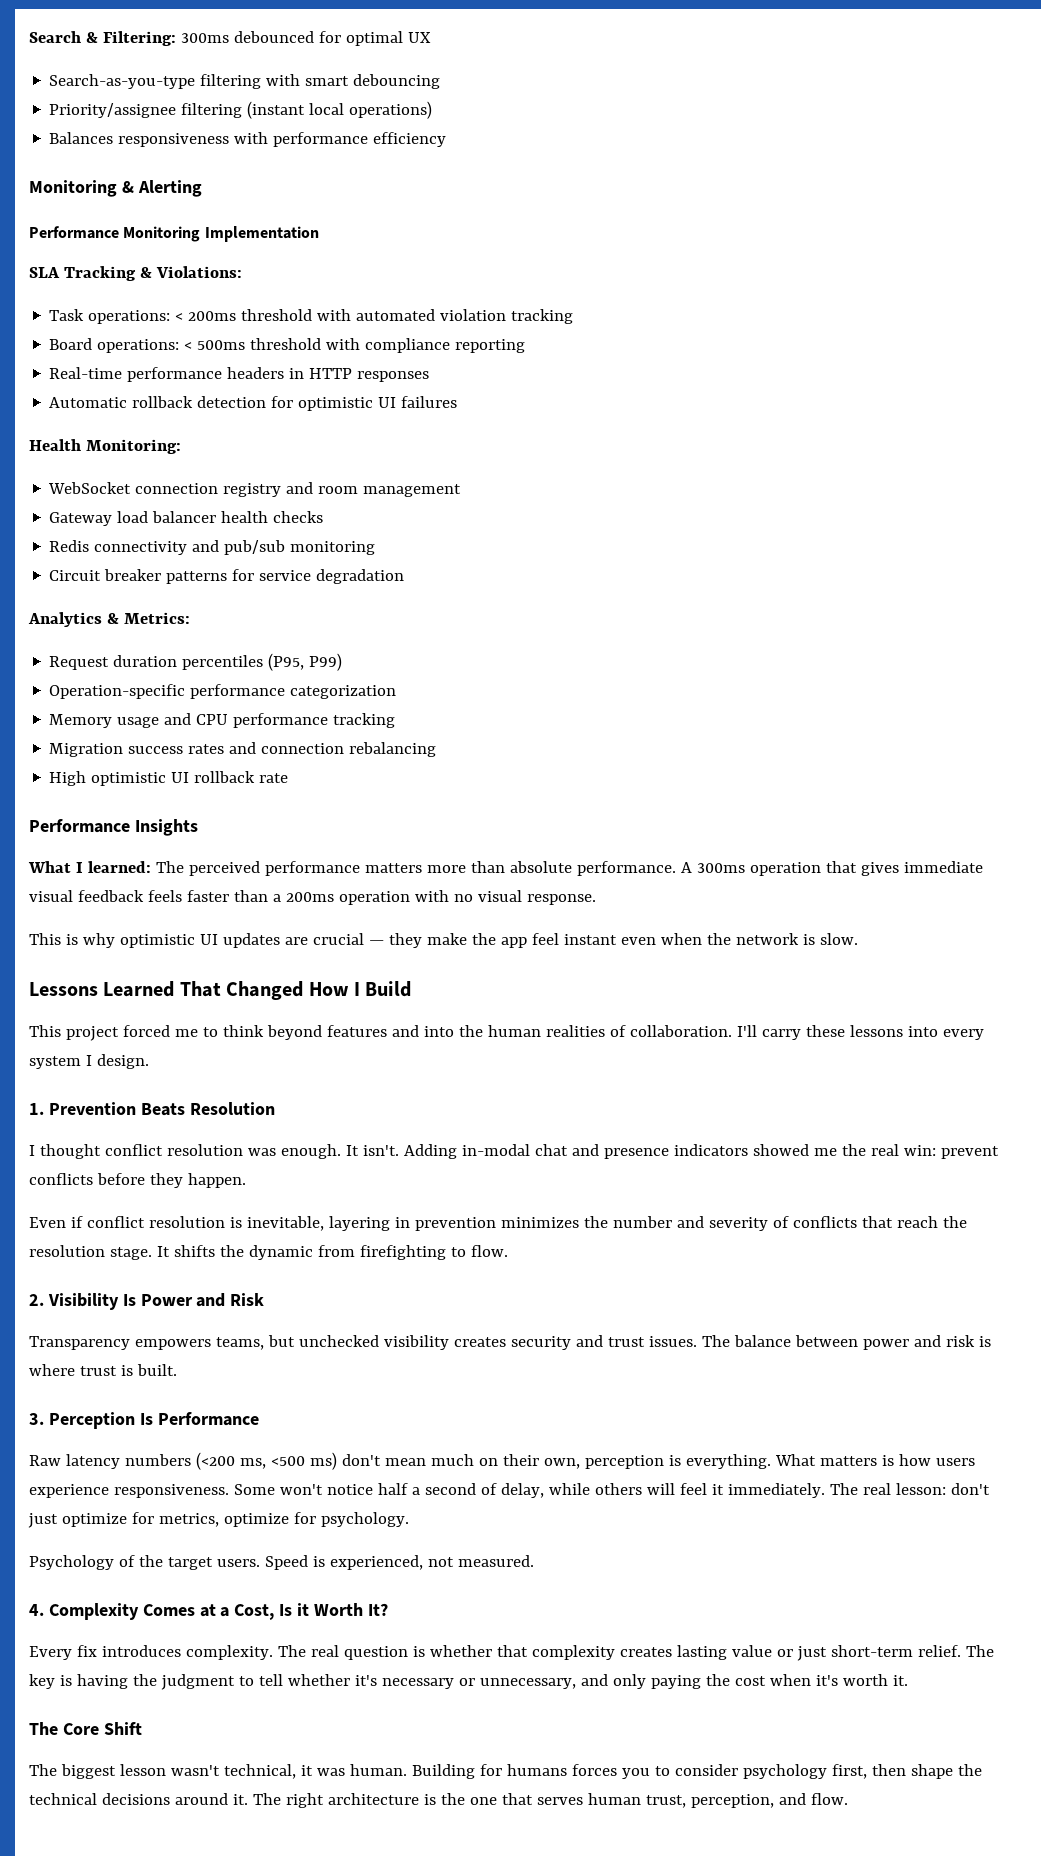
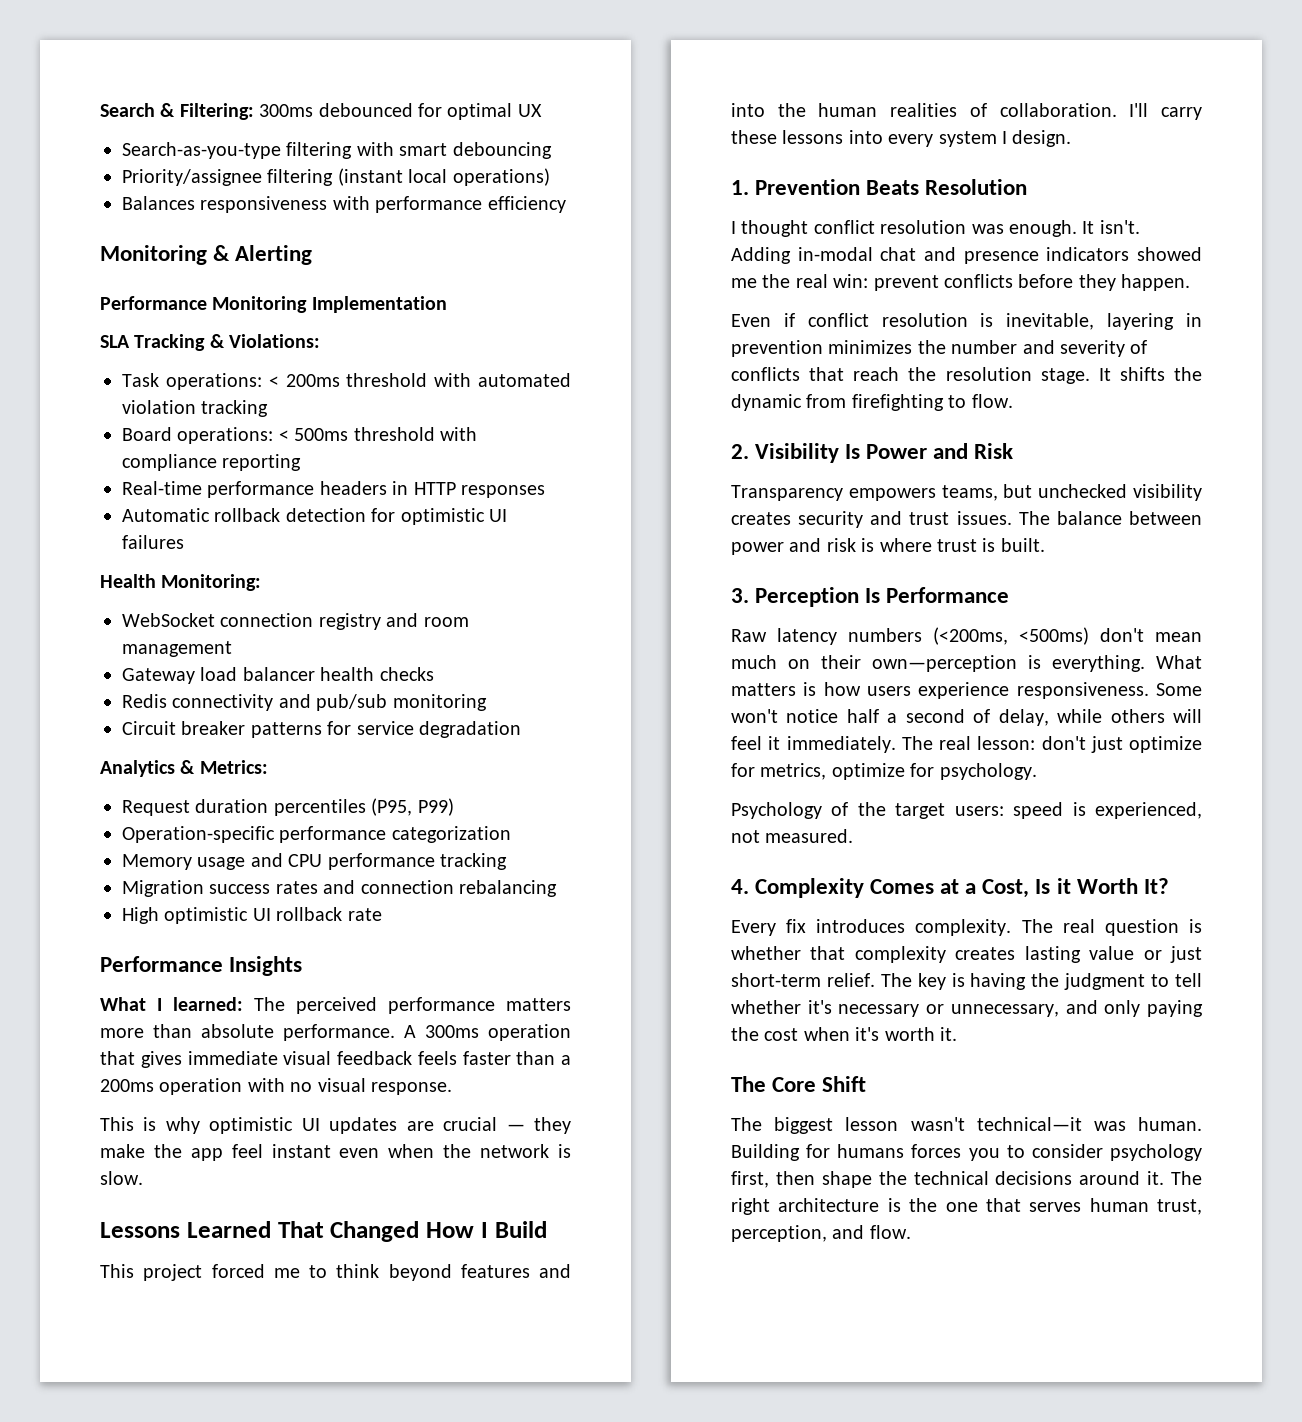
- Raw latency numbers (<200 ms, <500 ms) don't mean much on their own, perception is everything.
+ Raw latency numbers (<200ms, <500ms) don't mean much on their own—perception is everything.
- Psychology of the target users. Speed is experienced, not measured.
+ Psychology of the target users: speed is experienced, not measured.
- The biggest lesson wasn't technical, it was human.
+ The biggest lesson wasn't technical—it was human.

